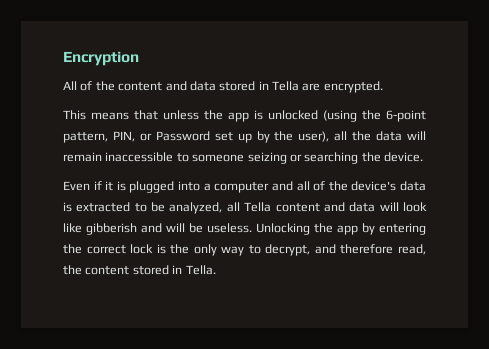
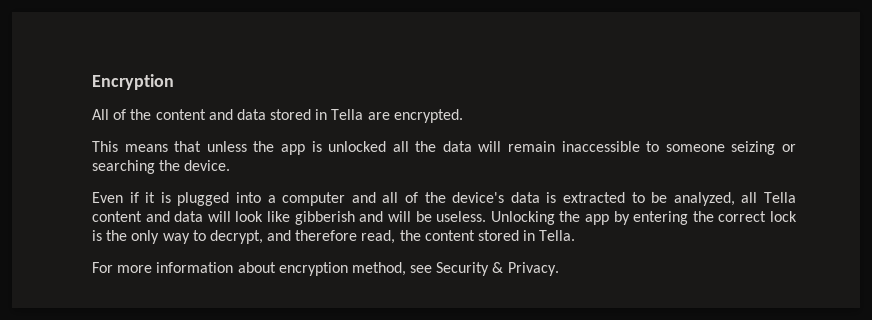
- This means that unless the app is unlocked (using the 6-point pattern, PIN, or Password set up by the user), all the data will remain inaccessible to someone seizing or searching the device.
+ This means that unless the app is unlocked all the data will remain inaccessible to someone seizing or searching the device.
+ For more information about encryption method, see Security & Privacy.

